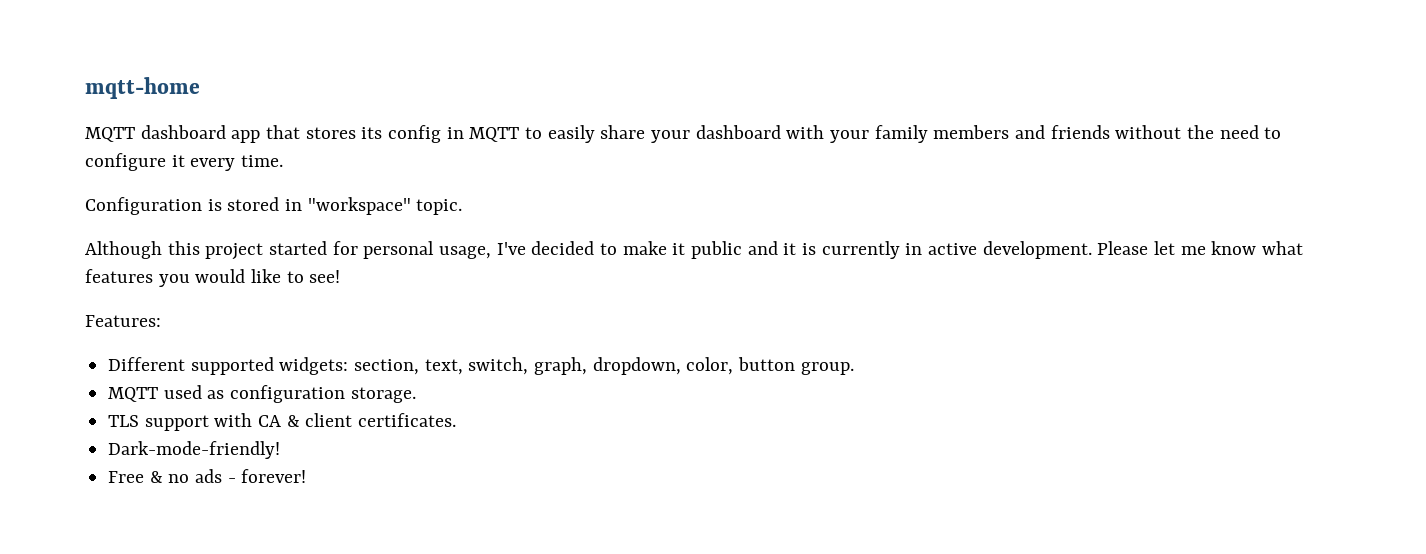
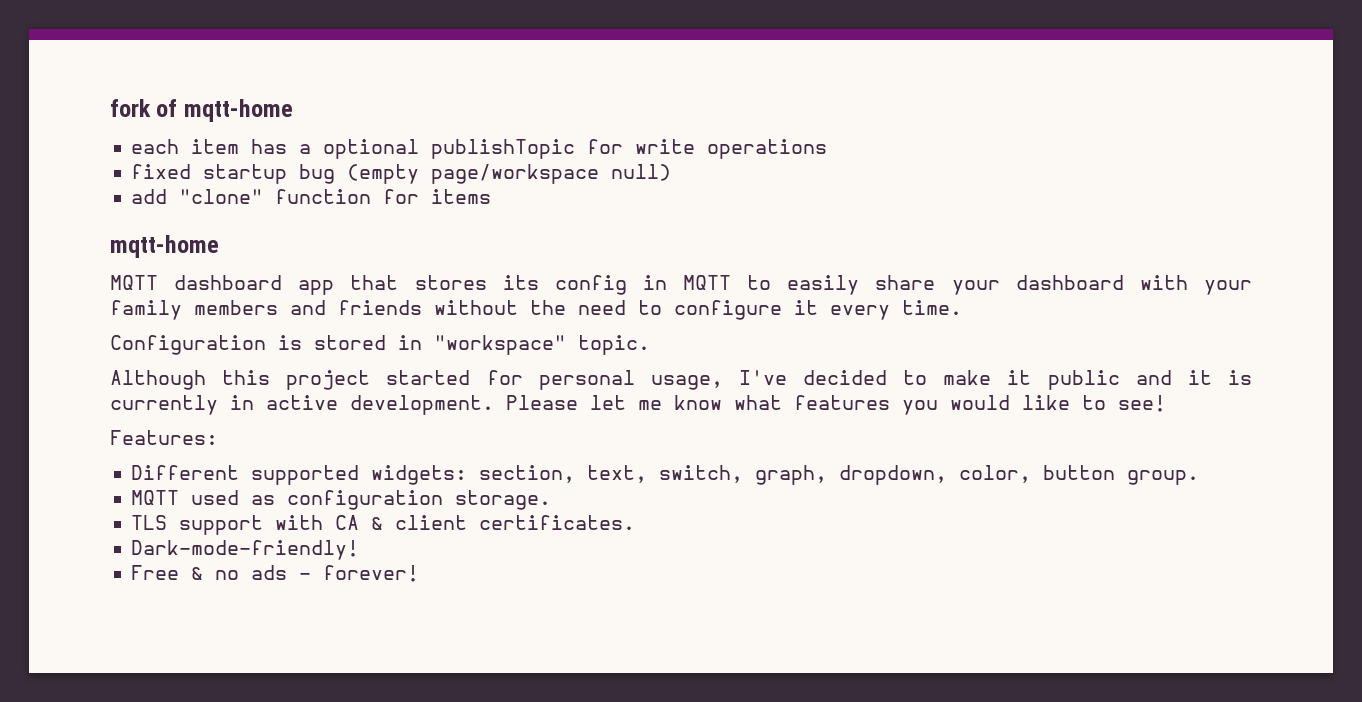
+ fork of mqtt-home
+ each item has a optional publishTopic for write operations
+ fixed startup bug (empty page/workspace null)
+ add "clone" function for items

